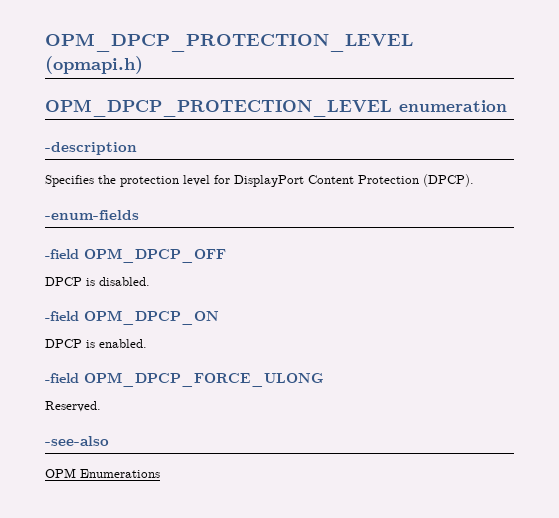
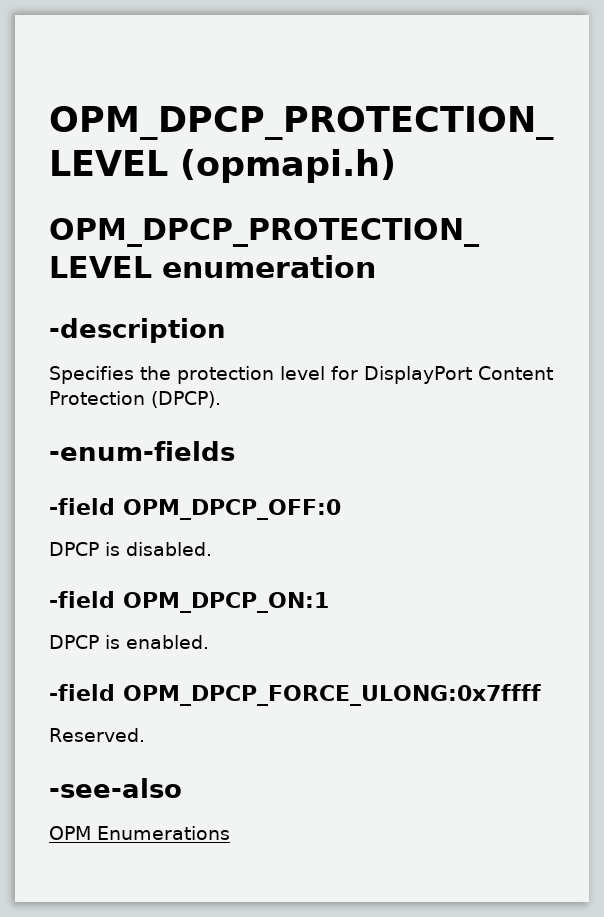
- -field OPM_DPCP_OFF
+ -field OPM_DPCP_OFF:0
- -field OPM_DPCP_ON
+ -field OPM_DPCP_ON:1
- -field OPM_DPCP_FORCE_ULONG
+ -field OPM_DPCP_FORCE_ULONG:0x7ffff

